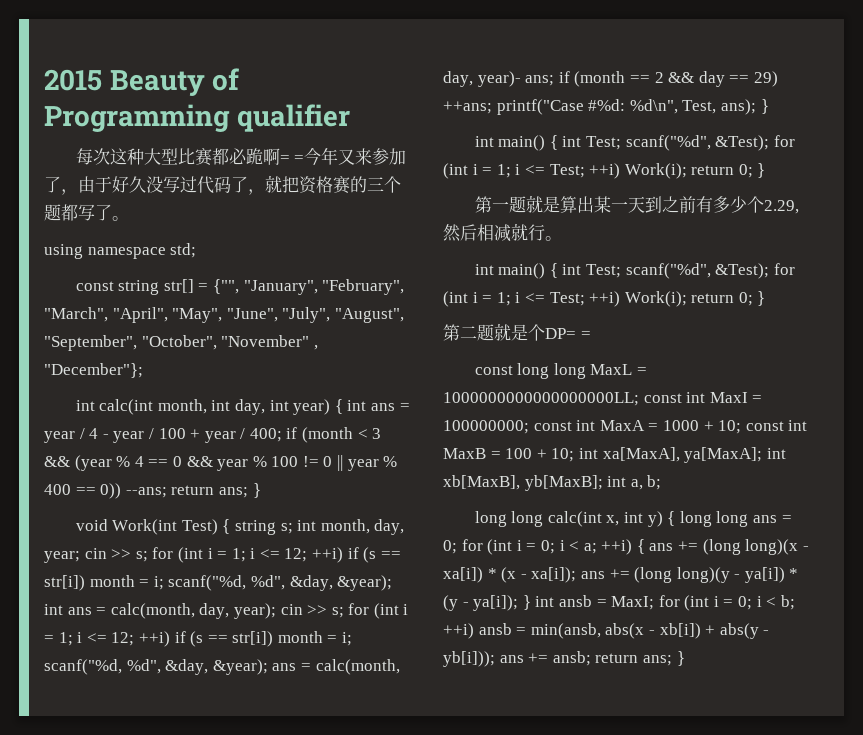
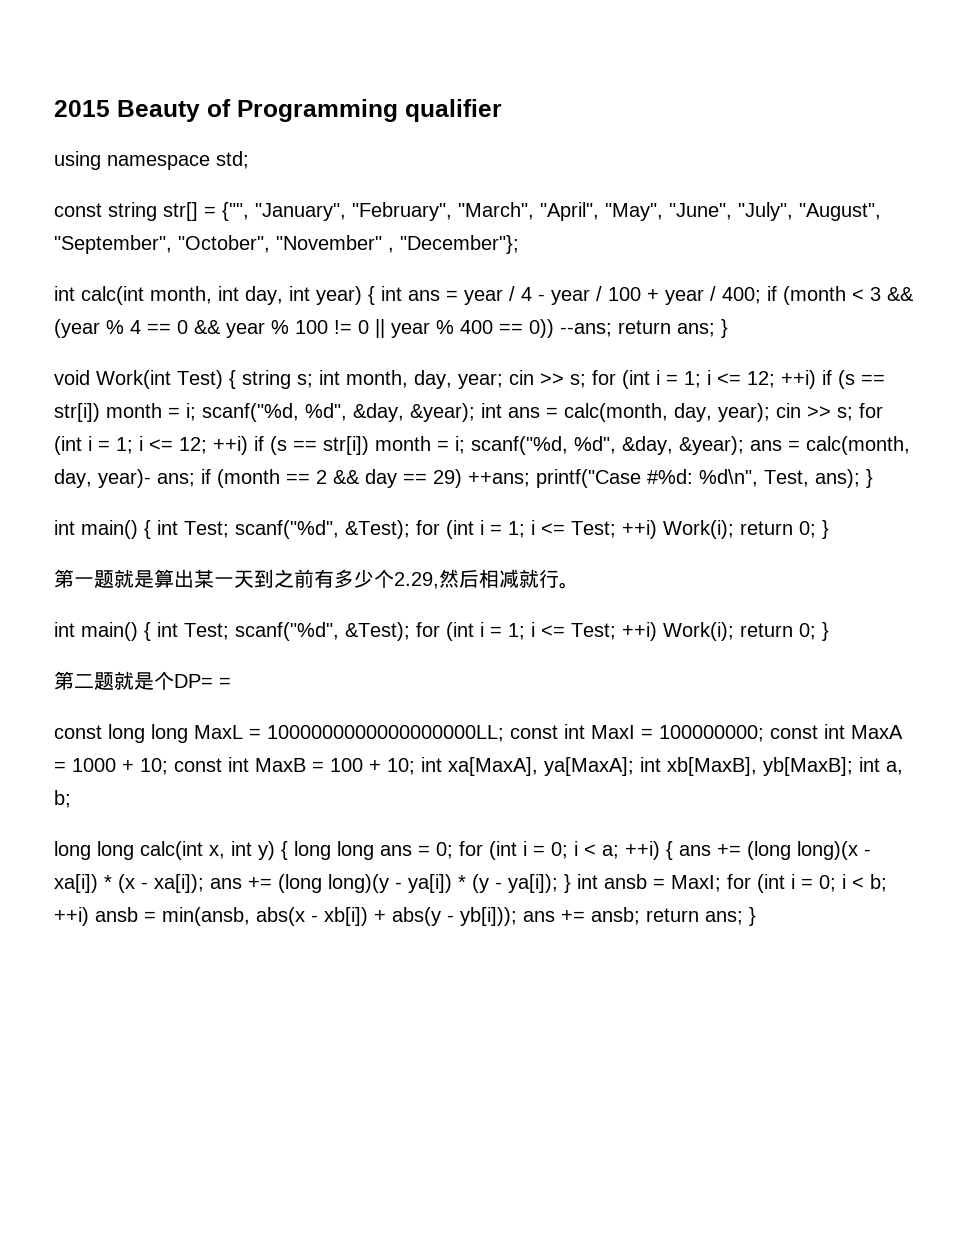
- 每次这种大型比赛都必跪啊= =今年又来参加了，由于好久没写过代码了，就把资格赛的三个题都写了。

